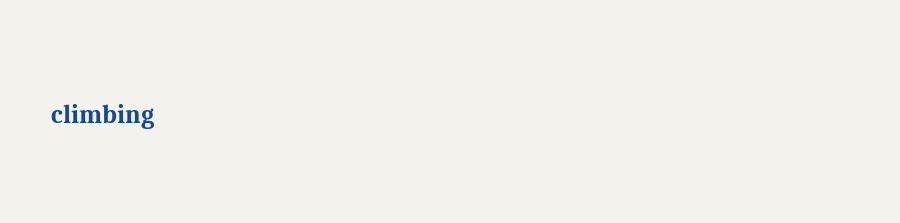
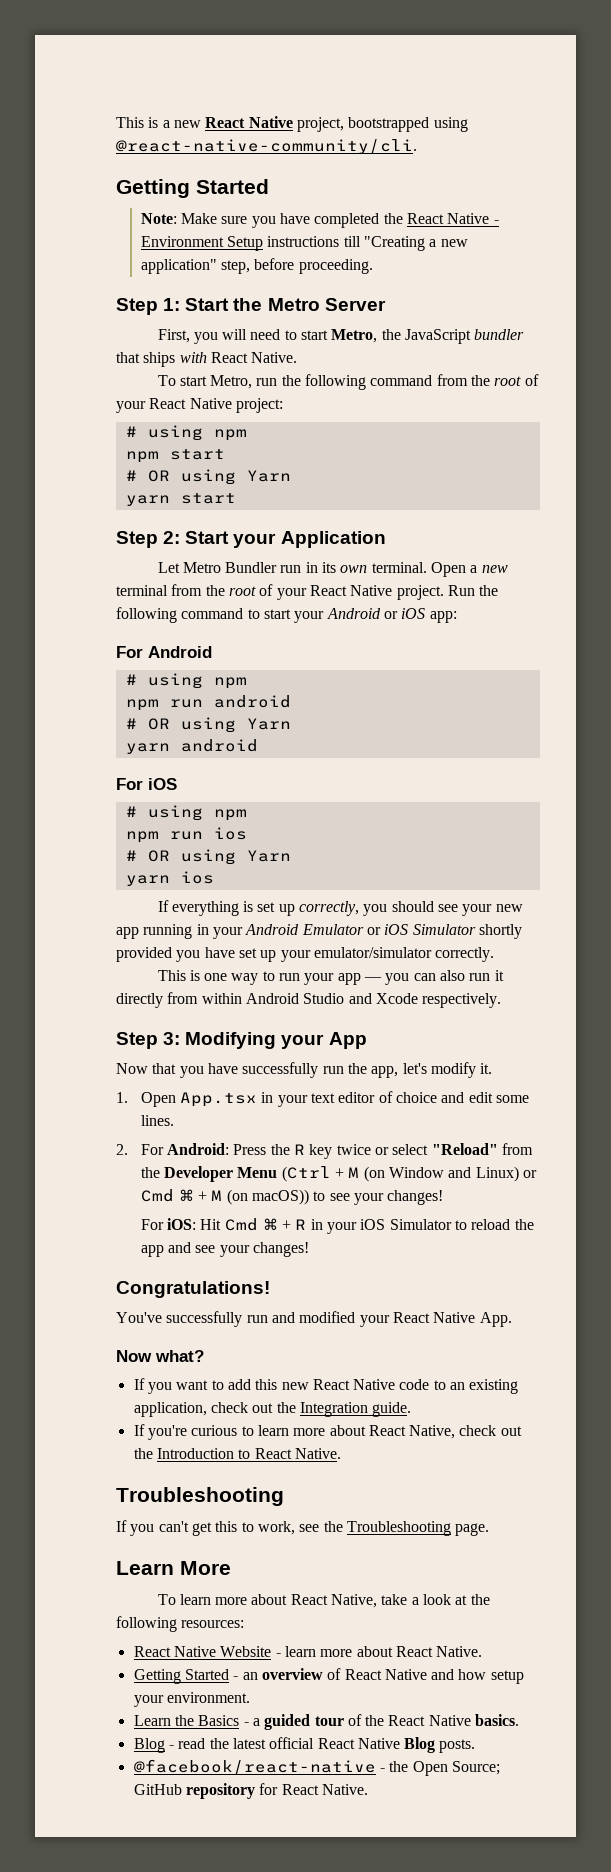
- climbing
+ This is a new React Native project, bootstrapped using @react-native-community/cli.
+ Getting Started
+ Note: Make sure you have completed the React Native - Environment Setup instructions till "Creating a new application" step, before proceeding.
+ Step 1: Start the Metro Server
+ First, you will need to start Metro, the JavaScript bundler that ships with React Native.
+ To start Metro, run the following command from the root of your React Native project:
+ # using npm
+ npm start
+ # OR using Yarn
+ yarn start
+ Step 2: Start your Application
+ Let Metro Bundler run in its own terminal. Open a new terminal from the root of your React Native project. Run the following command to start your Android or iOS app:
+ For Android
+ # using npm
+ npm run android
+ # OR using Yarn
+ yarn android
+ For iOS
+ # using npm
+ npm run ios
+ # OR using Yarn
+ yarn ios
+ If everything is set up correctly, you should see your new app running in your Android Emulator or iOS Simulator shortly provided you have set up your emulator/simulator correctly.
+ This is one way to run your app — you can also run it directly from within Android Studio and Xcode respectively.
+ Step 3: Modifying your App
+ Now that you have successfully run the app, let's modify it.
+ 1. Open App.tsx in your text editor of choice and edit some lines.
+ 2. For Android: Press the R key twice or select "Reload" from the Developer Menu (Ctrl + M (on Window and Linux) or Cmd ⌘ + M (on macOS)) to see your changes!
+ For iOS: Hit Cmd ⌘ + R in your iOS Simulator to reload the app and see your changes!
+ Congratulations!
+ You've successfully run and modified your React Native App.
+ Now what?
+ If you want to add this new React Native code to an existing application, check out the Integration guide.
+ If you're curious to learn more about React Native, check out the Introduction to React Native.
+ Troubleshooting
+ If you can't get this to work, see the Troubleshooting page.
+ Learn More
+ To learn more about React Native, take a look at the following resources:
+ React Native Website - learn more about React Native.
+ Getting Started - an overview of React Native and how setup your environment.
+ Learn the Basics - a guided tour of the React Native basics.
+ Blog - read the latest official React Native Blog posts.
+ @facebook/react-native - the Open Source; GitHub repository for React Native.

